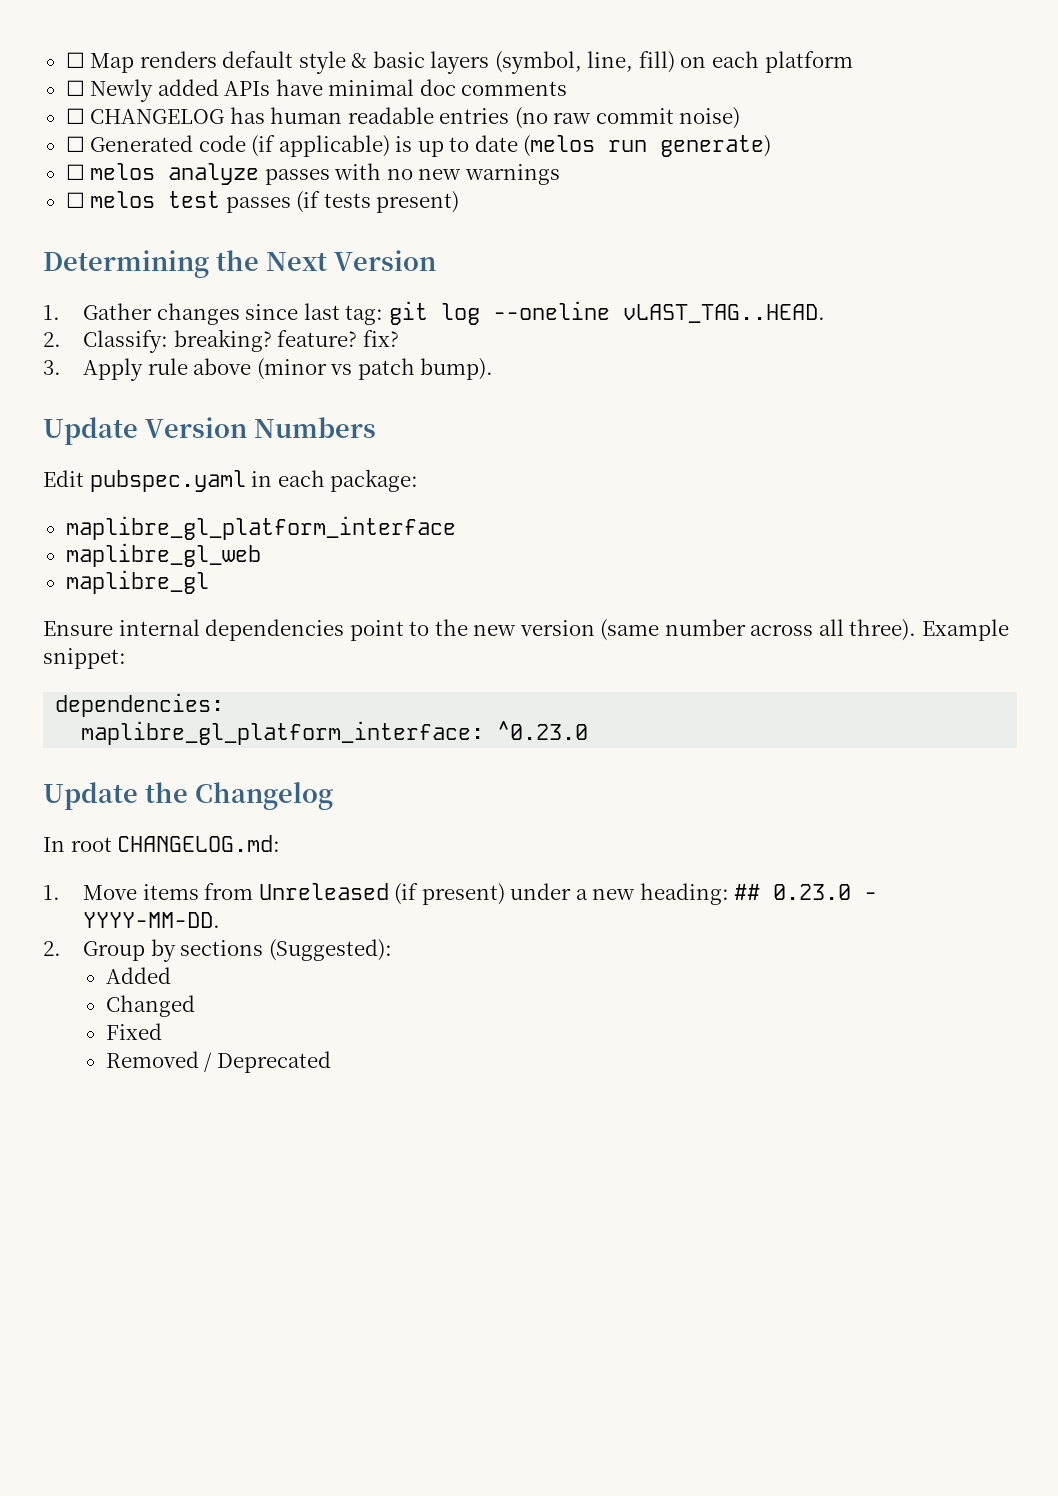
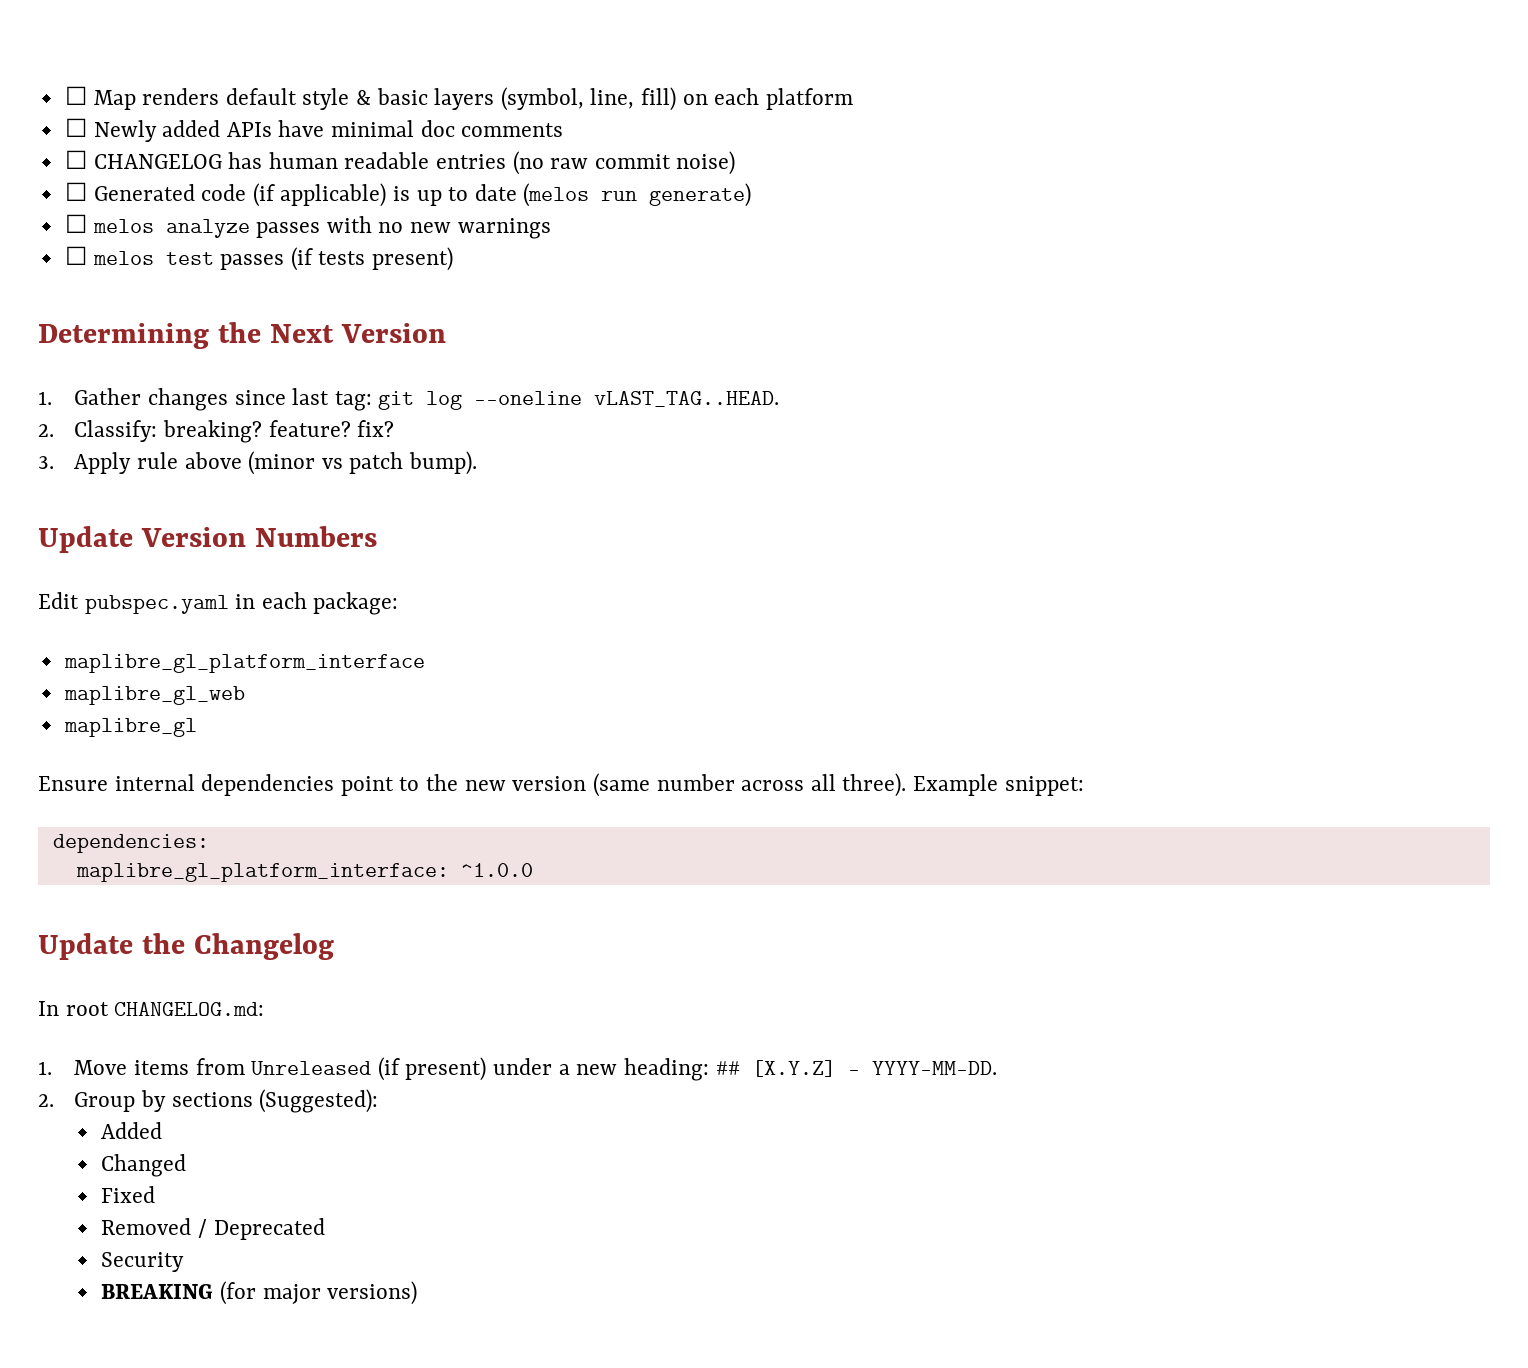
- maplibre_gl_platform_interface: ^0.23.0
+ maplibre_gl_platform_interface: ^1.0.0
- 1. Move items from Unreleased (if present) under a new heading: ## 0.23.0 - YYYY-MM-DD.
+ 1. Move items from Unreleased (if present) under a new heading: ## [X.Y.Z] - YYYY-MM-DD.
+ Security
+ BREAKING (for major versions)

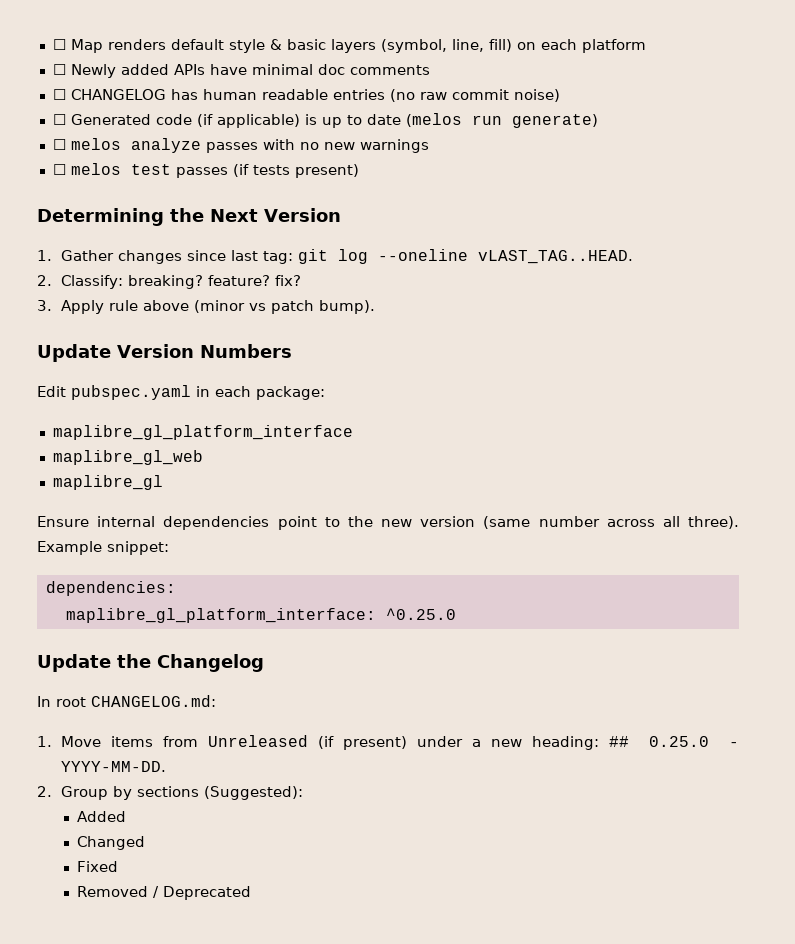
- maplibre_gl_platform_interface: ^1.0.0
+ maplibre_gl_platform_interface: ^0.25.0
- 1. Move items from Unreleased (if present) under a new heading: ## [X.Y.Z] - YYYY-MM-DD.
+ 1. Move items from Unreleased (if present) under a new heading: ## 0.25.0 - YYYY-MM-DD.
- Security
- BREAKING (for major versions)

